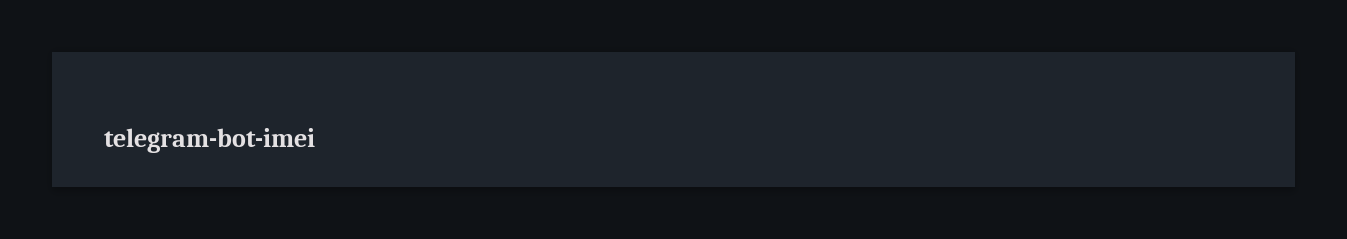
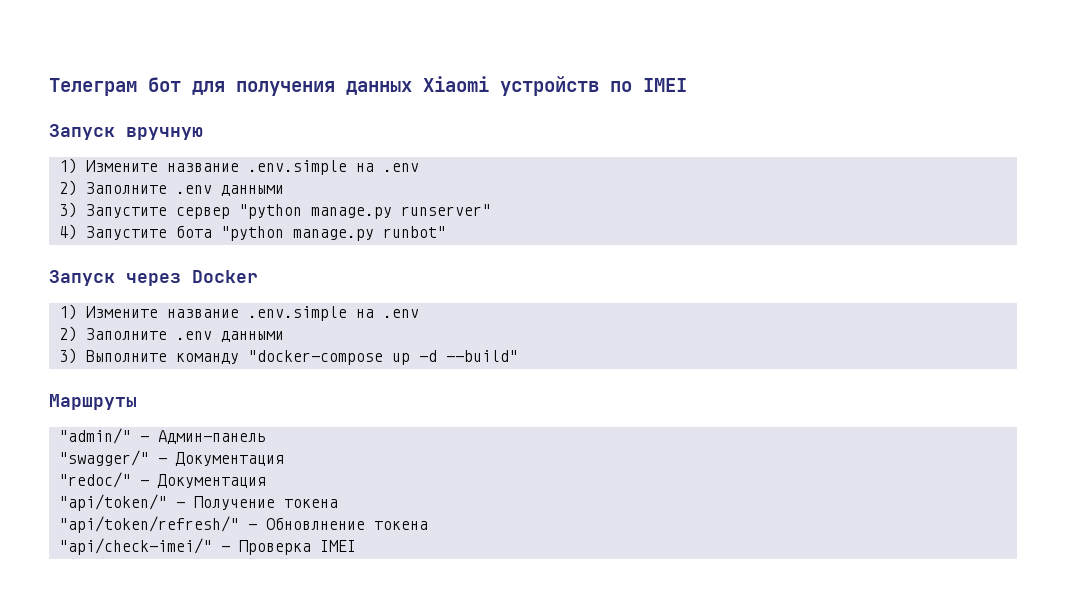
- telegram-bot-imei
+ Телеграм бот для получения данных Xiaomi устройств по IMEI
+ Запуск вручную
+ 1) Измените название .env.simple на .env
+ 2) Заполните .env данными
+ 3) Запустите сервер "python manage.py runserver"
+ 4) Запустите бота "python manage.py runbot"
+ Запуск через Docker
+ 1) Измените название .env.simple на .env
+ 2) Заполните .env данными
+ 3) Выполните команду "docker-compose up -d --build"
+ Маршруты
+ "admin/" - Админ-панель
+ "swagger/" - Документация
+ "redoc/" - Документация
+ "api/token/" - Получение токена
+ "api/token/refresh/" - Обновлнение токена
+ "api/check-imei/" - Проверка IMEI

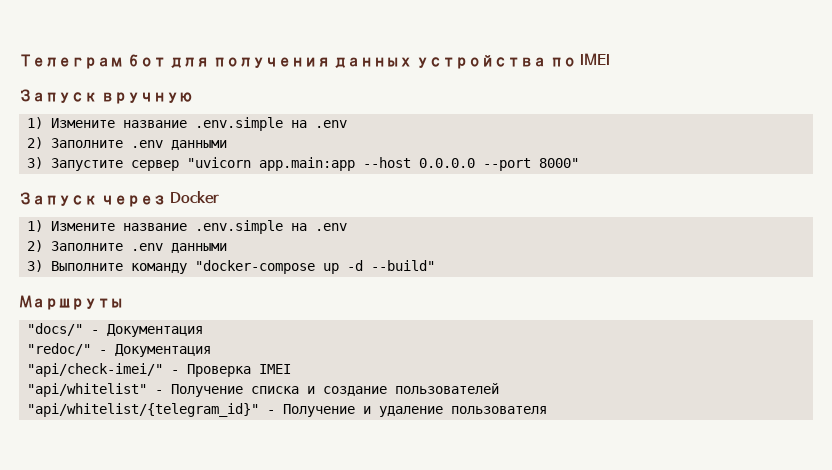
- Телеграм бот для получения данных Xiaomi устройств по IMEI
+ Телеграм бот для получения данных устройства по IMEI
- 3) Запустите сервер "python manage.py runserver"
- 4) Запустите бота "python manage.py runbot"
+ 3) Запустите сервер "uvicorn app.main:app --host 0.0.0.0 --port 8000"
- "admin/" - Админ-панель
- "swagger/" - Документация
+ "docs/" - Документация
- "api/token/" - Получение токена
- "api/token/refresh/" - Обновлнение токена
  "api/check-imei/" - Проверка IMEI
+ "api/whitelist" - Получение списка и создание пользователей
+ "api/whitelist/{telegram_id}" - Получение и удаление пользователя

